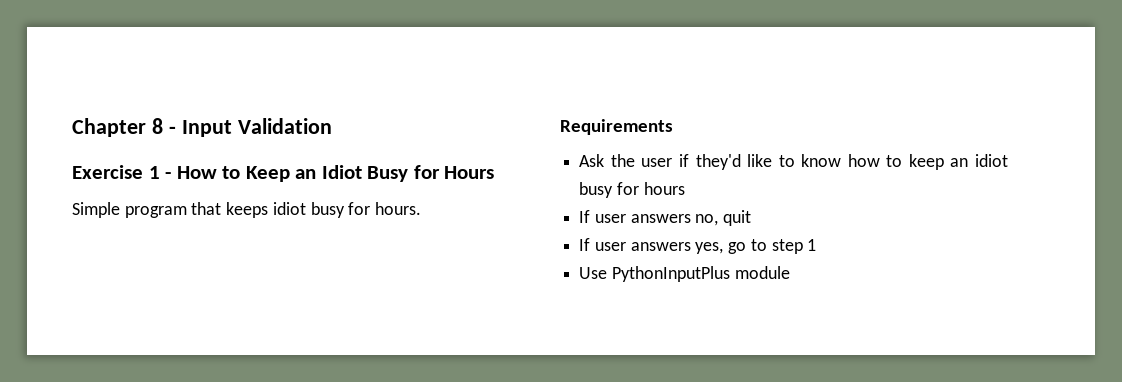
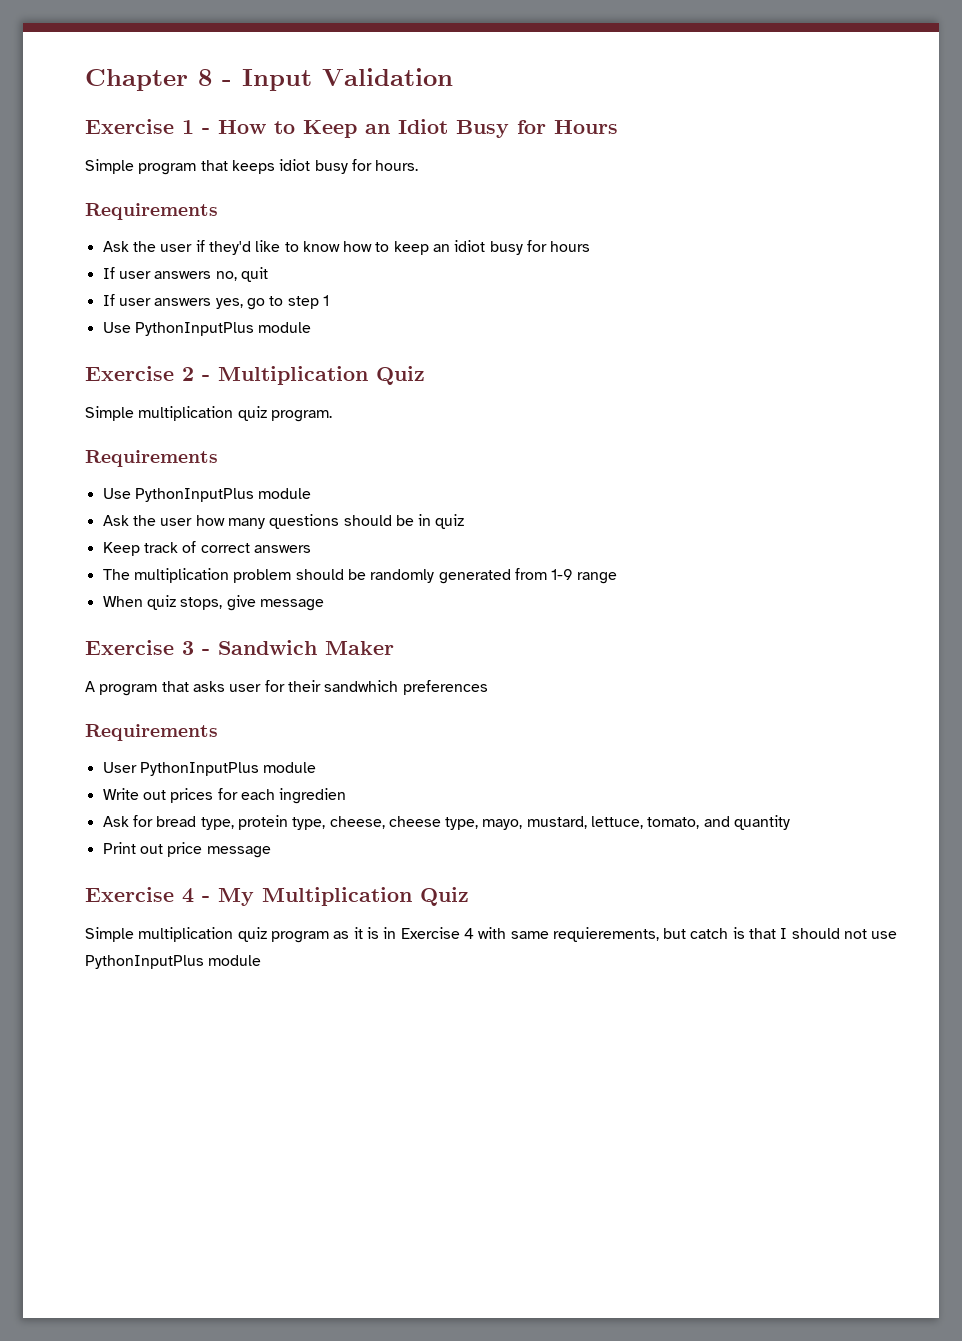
+ Exercise 2 - Multiplication Quiz
+ Simple multiplication quiz program.
+ Requirements
+ Use PythonInputPlus module
+ Ask the user how many questions should be in quiz
+ Keep track of correct answers
+ The multiplication problem should be randomly generated from 1-9 range
+ When quiz stops, give message
+ Exercise 3 - Sandwich Maker
+ A program that asks user for their sandwhich preferences
+ Requirements
+ User PythonInputPlus module
+ Write out prices for each ingredien
+ Ask for bread type, protein type, cheese, cheese type, mayo, mustard, lettuce, tomato, and quantity
+ Print out price message
+ Exercise 4 - My Multiplication Quiz
+ Simple multiplication quiz program as it is in Exercise 4 with same requierements, but catch is that I should not use PythonInputPlus module

